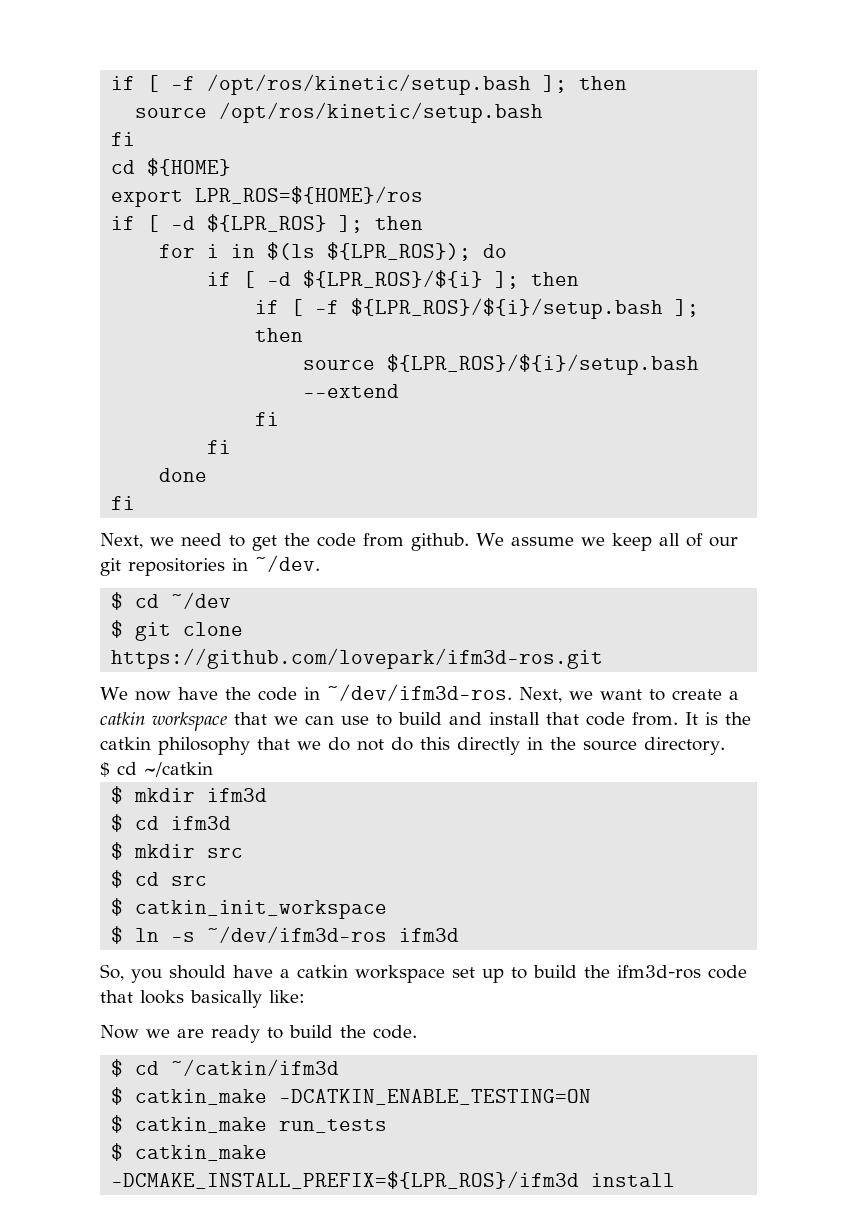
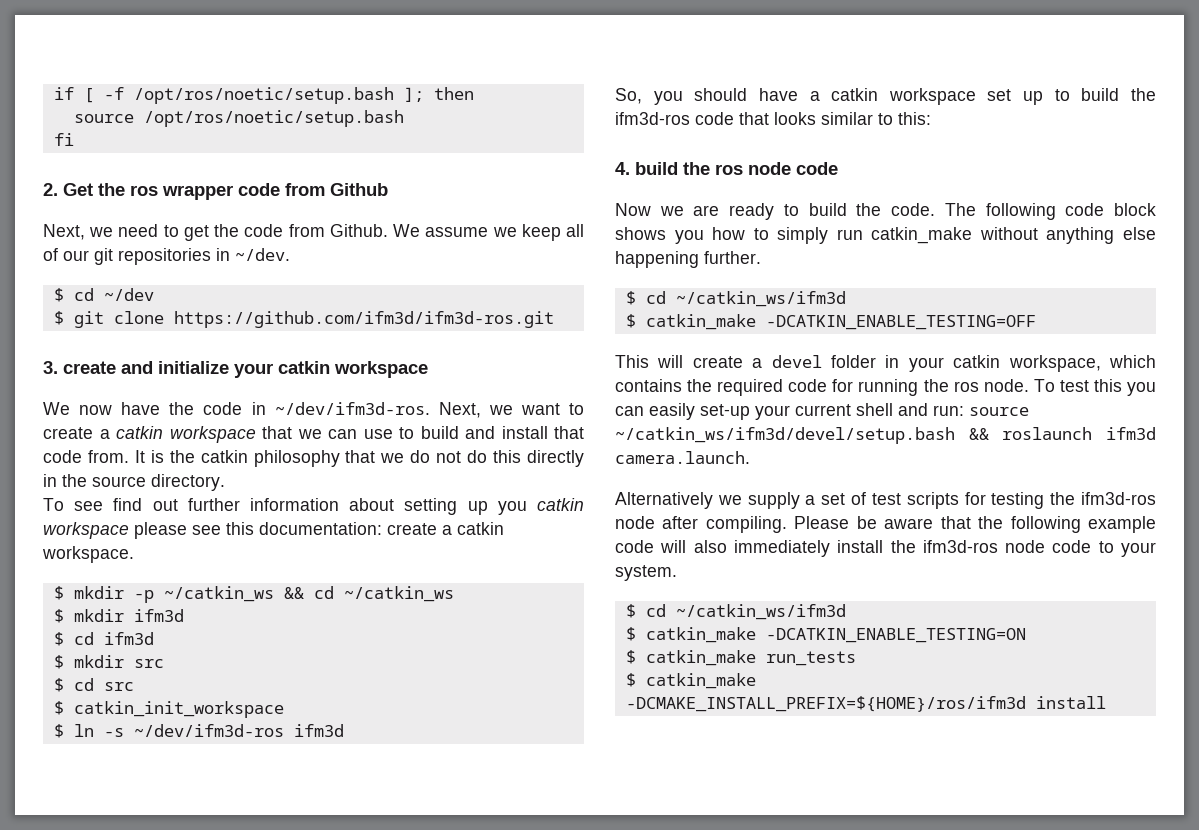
- if [ -f /opt/ros/kinetic/setup.bash ]; then
- source /opt/ros/kinetic/setup.bash
+ if [ -f /opt/ros/noetic/setup.bash ]; then
+ source /opt/ros/noetic/setup.bash
  fi
- cd ${HOME}
- export LPR_ROS=${HOME}/ros
- if [ -d ${LPR_ROS} ]; then
- for i in $(ls ${LPR_ROS}); do
- if [ -d ${LPR_ROS}/${i} ]; then
- if [ -f ${LPR_ROS}/${i}/setup.bash ]; then
- source ${LPR_ROS}/${i}/setup.bash --extend
- fi
- fi
- done
- fi
+ 2. Get the ros wrapper code from Github
- Next, we need to get the code from github.
+ Next, we need to get the code from Github.
- $ git clone https://github.com/lovepark/ifm3d-ros.git
+ $ git clone https://github.com/ifm3d/ifm3d-ros.git
+ 3. create and initialize your catkin workspace
- $ cd ~/catkin
+ To see find out further information about setting up you catkin workspace please see this documentation: create a catkin workspace.
+ $ mkdir -p ~/catkin_ws && cd ~/catkin_ws
- So, you should have a catkin workspace set up to build the ifm3d-ros code that looks basically like:
+ So, you should have a catkin workspace set up to build the ifm3d-ros code that looks similar to this:
+ 4. build the ros node code
- Now we are ready to build the code.
- $ cd ~/catkin/ifm3d
+ Now we are ready to build the code. The following code block shows you how to simply run catkin_make without anything else happening further.
+ $ cd ~/catkin_ws/ifm3d
+ $ catkin_make -DCATKIN_ENABLE_TESTING=OFF
+ This will create a devel folder in your catkin workspace, which contains the required code for running the ros node. To test this you can easily set-up your current shell and run: source ~/catkin_ws/ifm3d/devel/setup.bash && roslaunch ifm3d camera.launch.
+ Alternatively we supply a set of test scripts for testing the ifm3d-ros node after compiling. Please be aware that the following example code will also immediately install the ifm3d-ros node code to your system.
+ $ cd ~/catkin_ws/ifm3d
- $ catkin_make -DCMAKE_INSTALL_PREFIX=${LPR_ROS}/ifm3d install
+ $ catkin_make -DCMAKE_INSTALL_PREFIX=${HOME}/ros/ifm3d install

